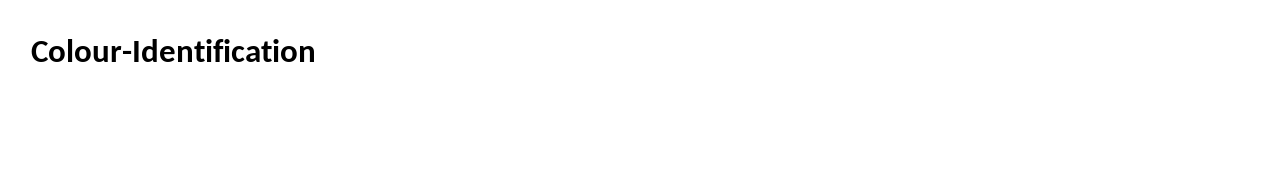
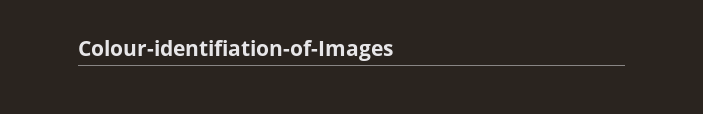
- Colour-Identification
+ Colour-identifiation-of-Images

